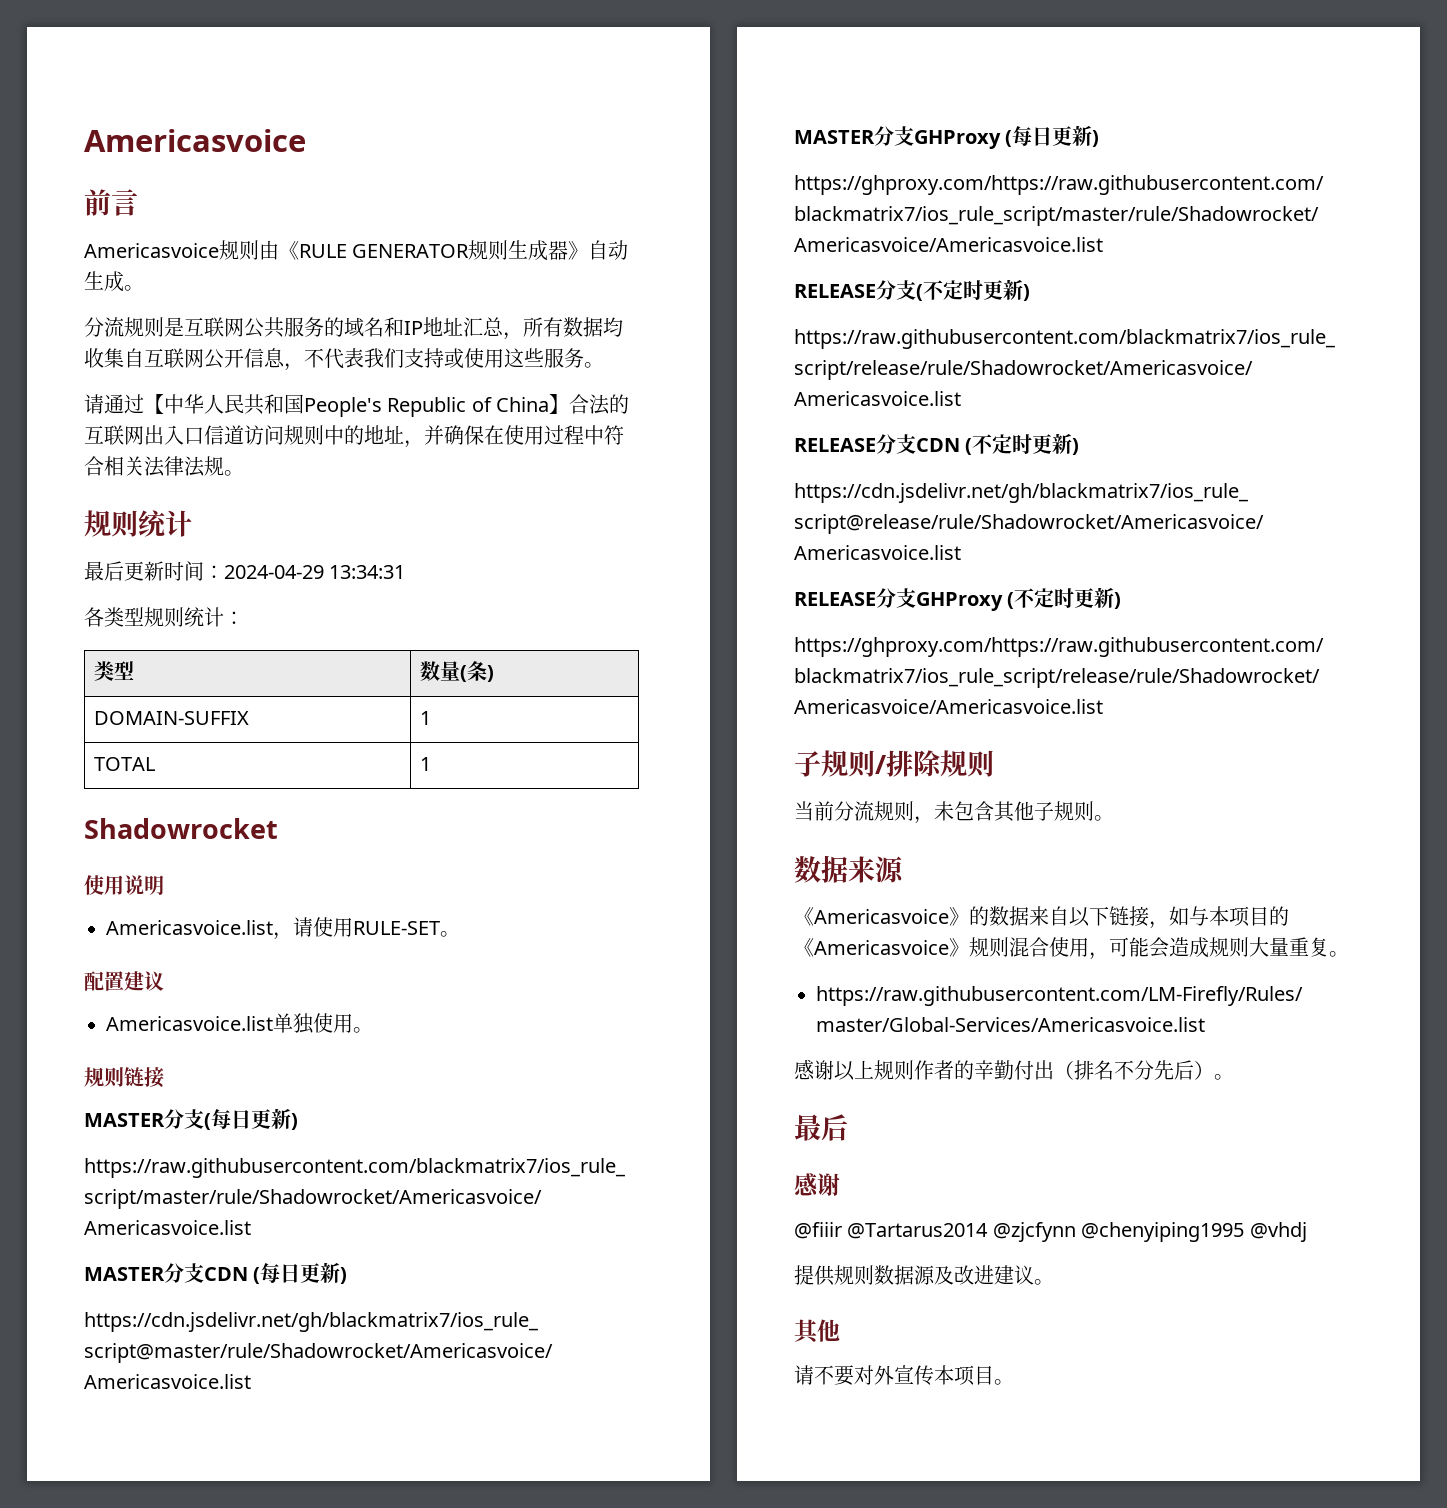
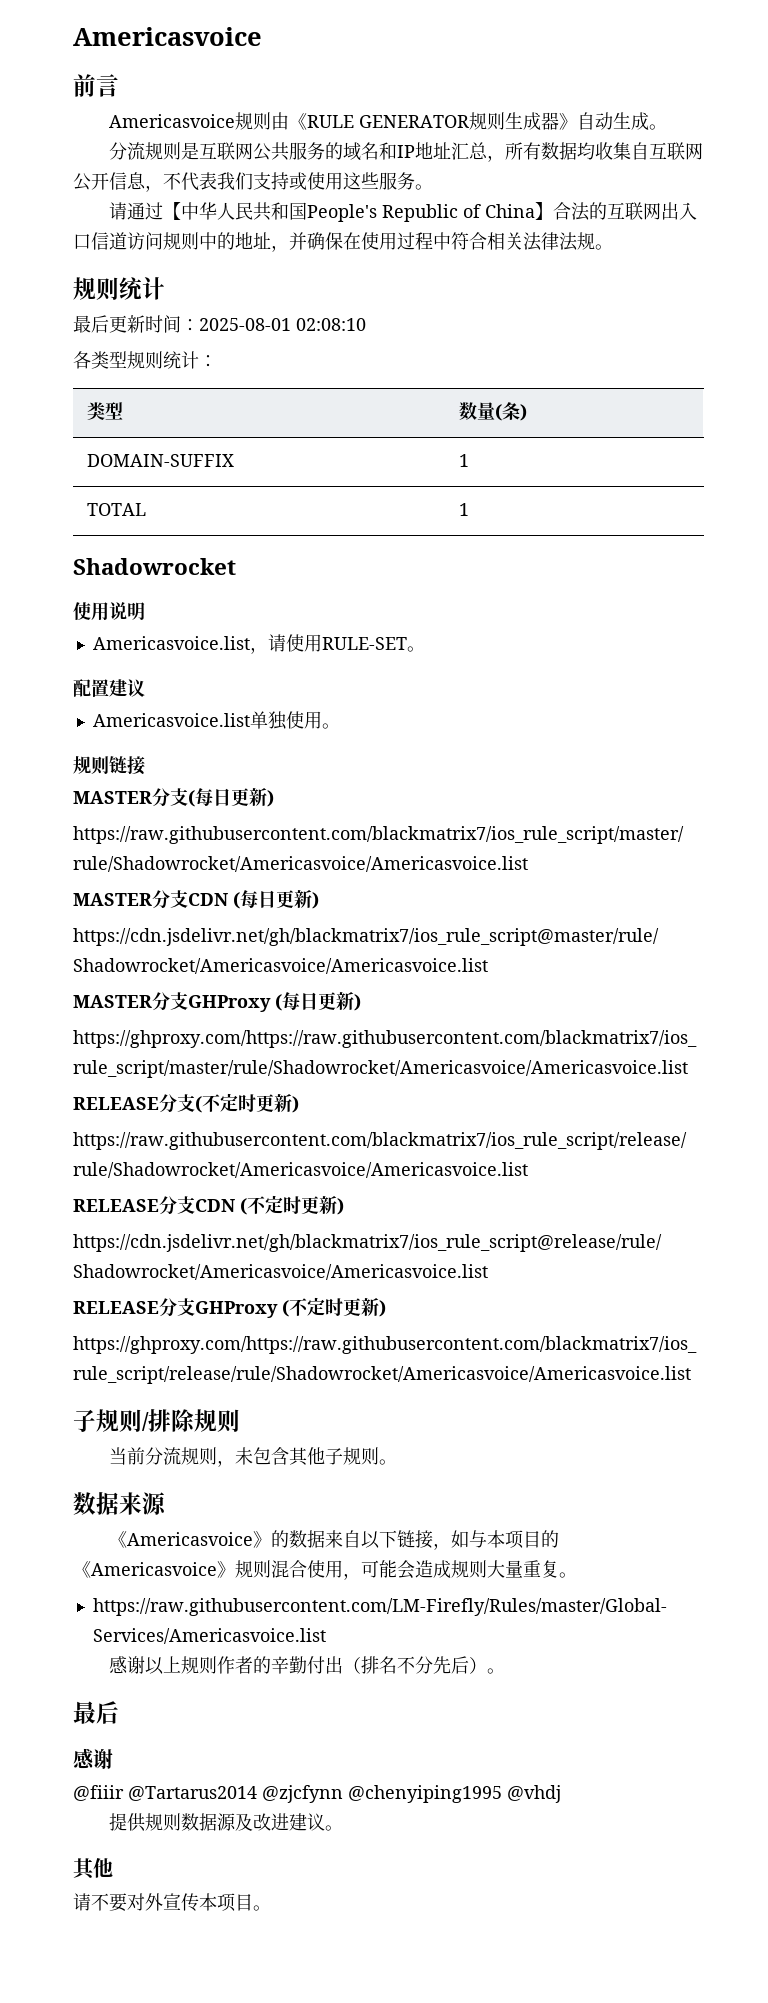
- 最后更新时间：2024-04-29 13:34:31
+ 最后更新时间：2025-08-01 02:08:10

